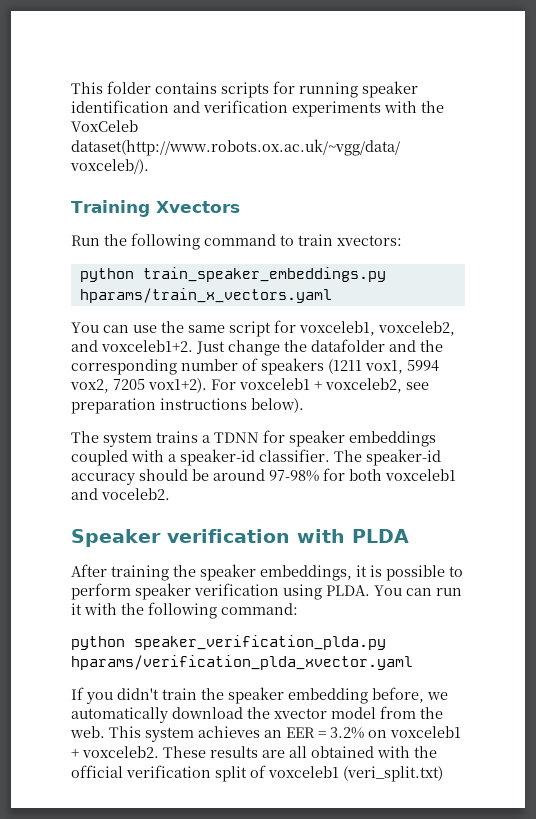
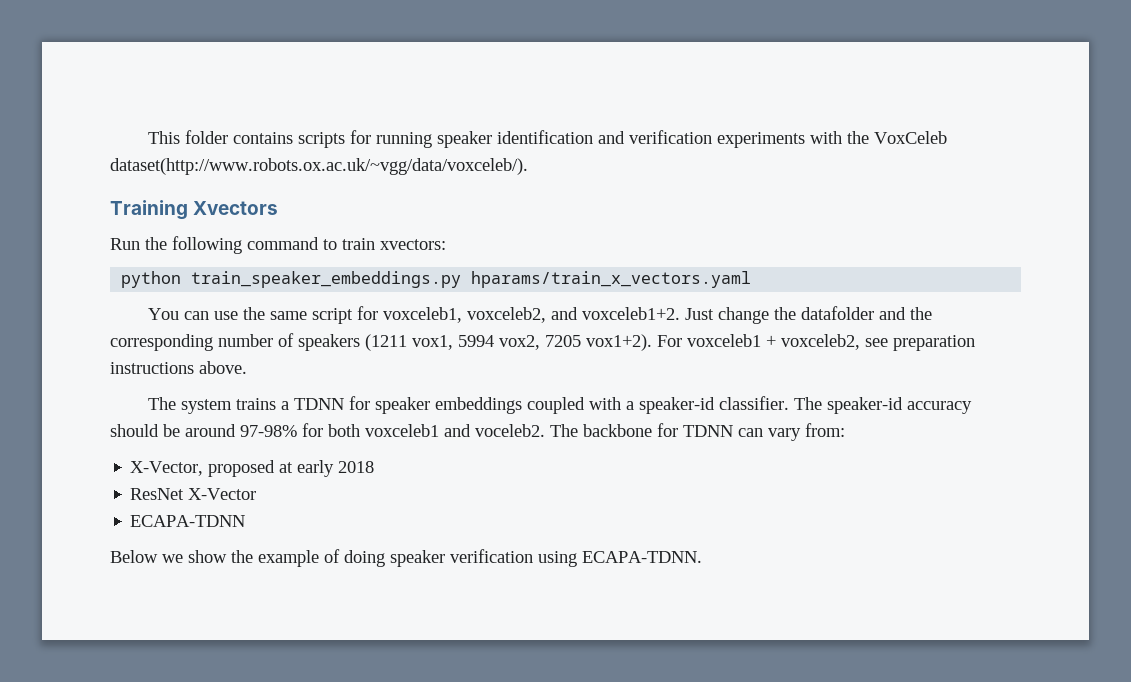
- For voxceleb1 + voxceleb2, see preparation instructions below).
+ For voxceleb1 + voxceleb2, see preparation instructions above.
- The speaker-id accuracy should be around 97-98% for both voxceleb1 and voceleb2.
- Speaker verification with PLDA
- After training the speaker embeddings, it is possible to perform speaker verification using PLDA. You can run it with the following command:
- python speaker_verification_plda.py hparams/verification_plda_xvector.yaml
- If you didn't train the speaker embedding before, we automatically download the xvector model from the web. This system achieves an EER = 3.2% on voxceleb1 + voxceleb2. These results are all obtained with the official verification split of voxceleb1 (veri_split.txt)
+ The speaker-id accuracy should be around 97-98% for both voxceleb1 and voceleb2. The backbone for TDNN can vary from:
+ X-Vector, proposed at early 2018
+ ResNet X-Vector
+ ECAPA-TDNN
+ Below we show the example of doing speaker verification using ECAPA-TDNN.

